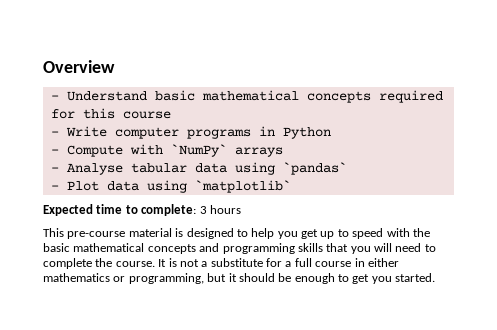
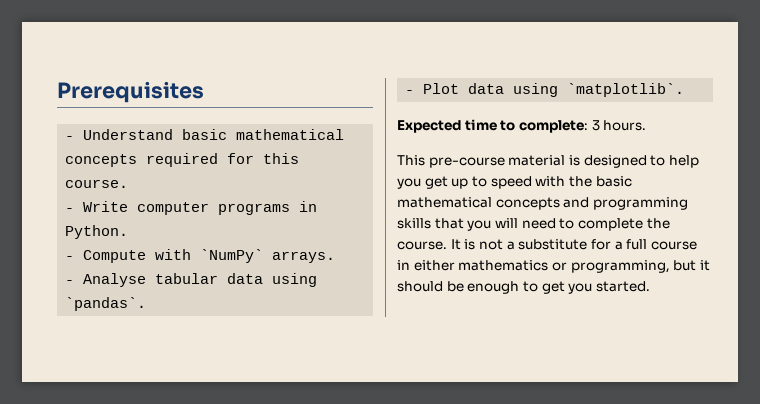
- Overview
+ Prerequisites
- - Understand basic mathematical concepts required for this course
+ - Understand basic mathematical concepts required for this course.
- - Write computer programs in Python
+ - Write computer programs in Python.
- - Compute with `NumPy` arrays
+ - Compute with `NumPy` arrays.
- - Analyse tabular data using `pandas`
+ - Analyse tabular data using `pandas`.
- - Plot data using `matplotlib`
+ - Plot data using `matplotlib`.
- Expected time to complete: 3 hours
+ Expected time to complete: 3 hours.

